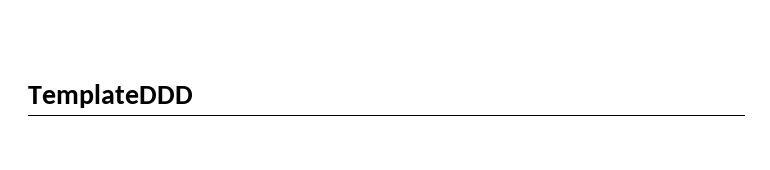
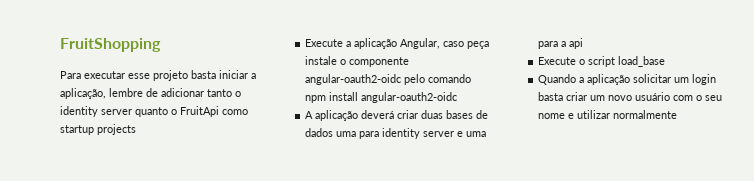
- TemplateDDD
+ FruitShopping
+ Para executar esse projeto basta iniciar a aplicação, lembre de adicionar tanto o identity server quanto o FruitApi como startup projects
+ Execute a aplicação Angular, caso peça instale o componente angular-oauth2-oidc pelo comando npm install angular-oauth2-oidc
+ A aplicação deverá criar duas bases de dados uma para identity server e uma para a api
+ Execute o script load_base
+ Quando a aplicação solicitar um login basta criar um novo usuário com o seu nome e utilizar normalmente

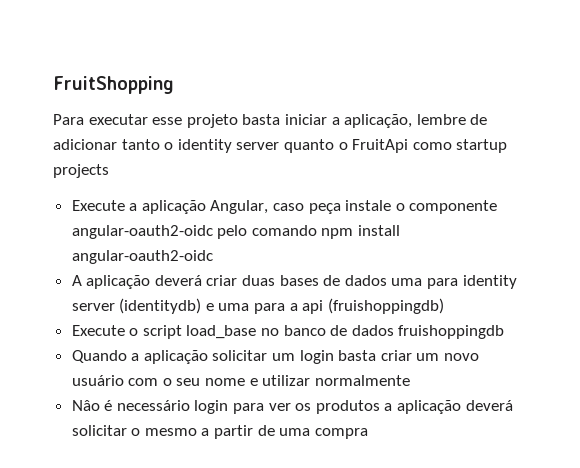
- A aplicação deverá criar duas bases de dados uma para identity server e uma para a api
+ A aplicação deverá criar duas bases de dados uma para identity server (identitydb) e uma para a api (fruishoppingdb)
- Execute o script load_base
+ Execute o script load_base no banco de dados fruishoppingdb
+ Nâo é necessário login para ver os produtos a aplicação deverá solicitar o mesmo a partir de uma compra

